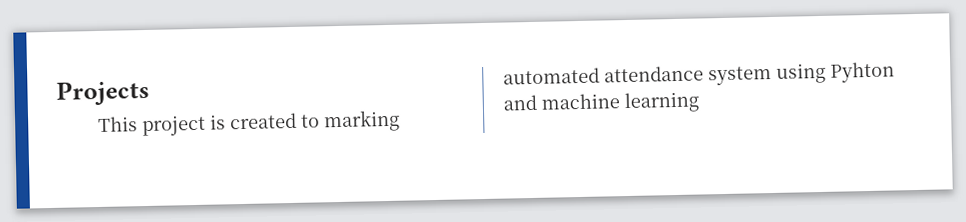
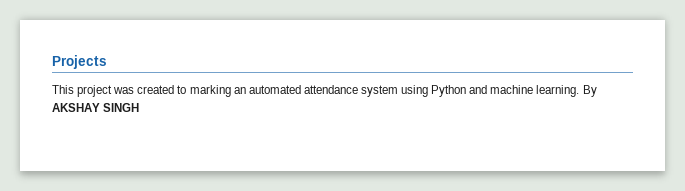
- This project is created to marking automated attendance system using Pyhton and machine learning
+ This project was created to marking an automated attendance system using Python and machine learning. By AKSHAY SINGH

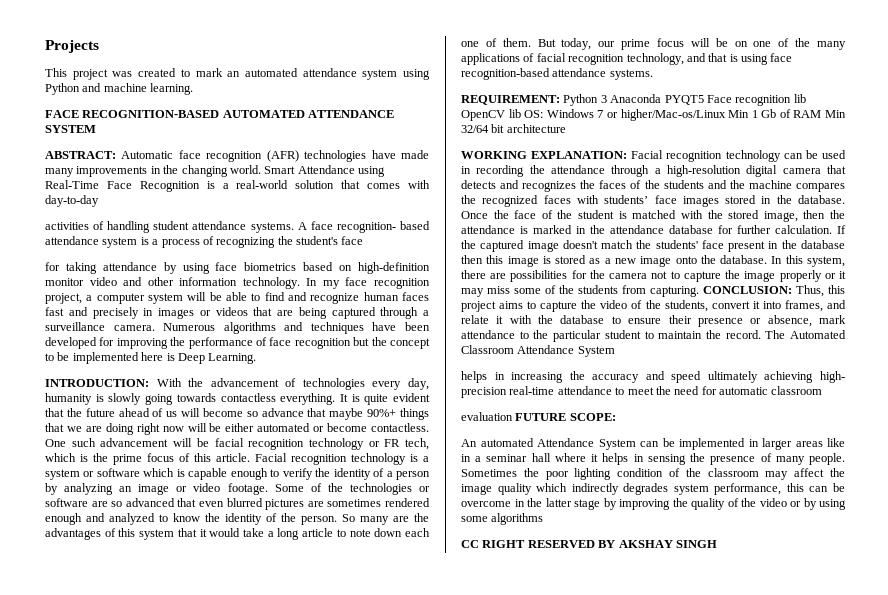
- This project was created to marking an automated attendance system using Python and machine learning. By AKSHAY SINGH
+ This project was created to mark an automated attendance system using Python and machine learning.
+ FACE RECOGNITION-BASED AUTOMATED ATTENDANCE SYSTEM
+ ABSTRACT: Automatic face recognition (AFR) technologies have made many improvements in the changing world. Smart Attendance using Real-Time Face Recognition is a real-world solution that comes with day-to-day
+ activities of handling student attendance systems. A face recognition- based attendance system is a process of recognizing the student's face
+ for taking attendance by using face biometrics based on high-definition monitor video and other information technology. In my face recognition project, a computer system will be able to find and recognize human faces fast and precisely in images or videos that are being captured through a surveillance camera. Numerous algorithms and techniques have been developed for improving the performance of face recognition but the concept to be implemented here is Deep Learning.
+ INTRODUCTION: With the advancement of technologies every day, humanity is slowly going towards contactless everything. It is quite evident that the future ahead of us will become so advance that maybe 90%+ things that we are doing right now will be either automated or become contactless. One such advancement will be facial recognition technology or FR tech, which is the prime focus of this article. Facial recognition technology is a system or software which is capable enough to verify the identity of a person by analyzing an image or video footage. Some of the technologies or software are so advanced that even blurred pictures are sometimes rendered enough and analyzed to know the identity of the person. So many are the advantages of this system that it would take a long article to note down each one of them. But today, our prime focus will be on one of the many applications of facial recognition technology, and that is using face recognition-based attendance systems.
+ REQUIREMENT: Python 3 Anaconda PYQT5 Face recognition lib OpenCV lib OS: Windows 7 or higher/Mac-os/Linux Min 1 Gb of RAM Min 32/64 bit architecture
+ WORKING EXPLANATION: Facial recognition technology can be used in recording the attendance through a high-resolution digital camera that detects and recognizes the faces of the students and the machine compares the recognized faces with students’ face images stored in the database. Once the face of the student is matched with the stored image, then the attendance is marked in the attendance database for further calculation. If the captured image doesn't match the students' face present in the database then this image is stored as a new image onto the database. In this system, there are possibilities for the camera not to capture the image properly or it may miss some of the students from capturing. CONCLUSION: Thus, this project aims to capture the video of the students, convert it into frames, and relate it with the database to ensure their presence or absence, mark attendance to the particular student to maintain the record. The Automated Classroom Attendance System
+ helps in increasing the accuracy and speed ultimately achieving high- precision real-time attendance to meet the need for automatic classroom
+ evaluation FUTURE SCOPE:
+ An automated Attendance System can be implemented in larger areas like in a seminar hall where it helps in sensing the presence of many people. Sometimes the poor lighting condition of the classroom may affect the image quality which indirectly degrades system performance, this can be overcome in the latter stage by improving the quality of the video or by using some algorithms
+ CC RIGHT RESERVED BY AKSHAY SINGH

